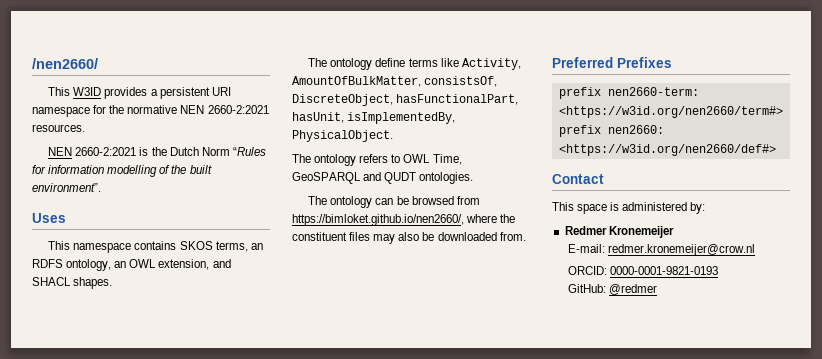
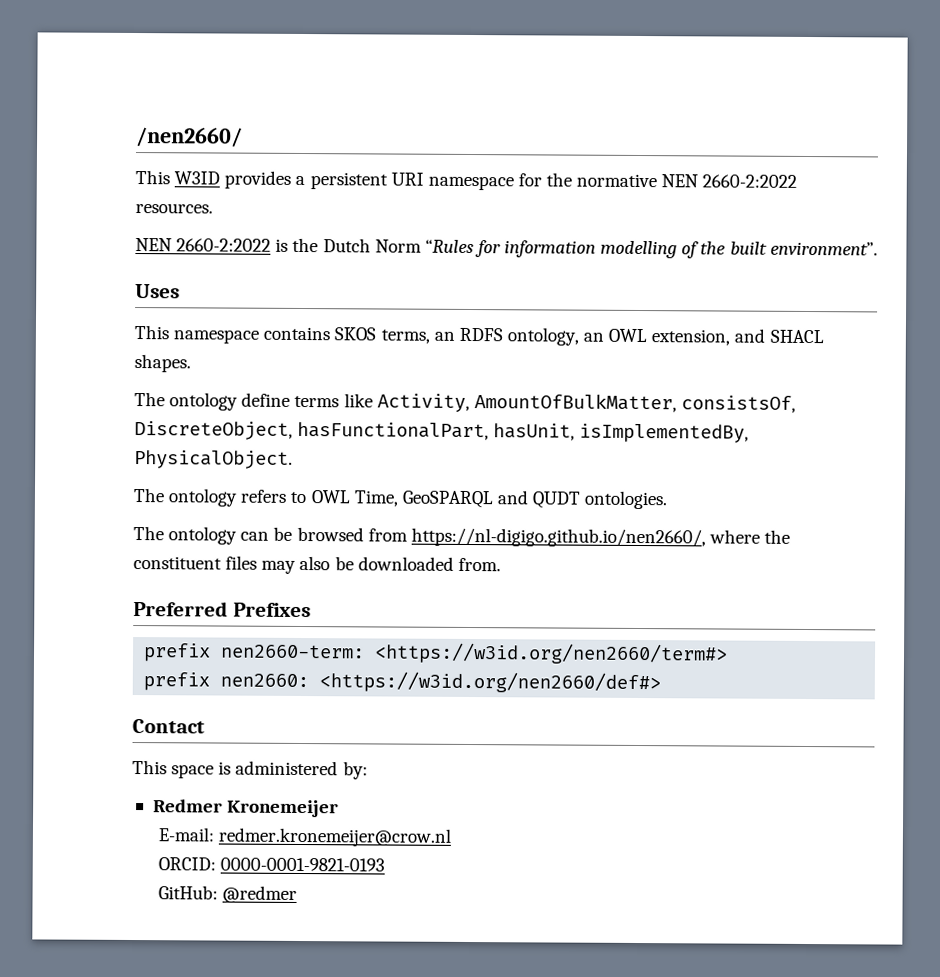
- This W3ID provides a persistent URI namespace for the normative NEN 2660-2:2021 resources.
+ This W3ID provides a persistent URI namespace for the normative NEN 2660-2:2022 resources.
- NEN 2660-2:2021 is the Dutch Norm “Rules for information modelling of the built environment”.
+ NEN 2660-2:2022 is the Dutch Norm “Rules for information modelling of the built environment”.
- The ontology can be browsed from https://bimloket.github.io/nen2660/, where the constituent files may also be downloaded from.
+ The ontology can be browsed from https://nl-digigo.github.io/nen2660/, where the constituent files may also be downloaded from.

